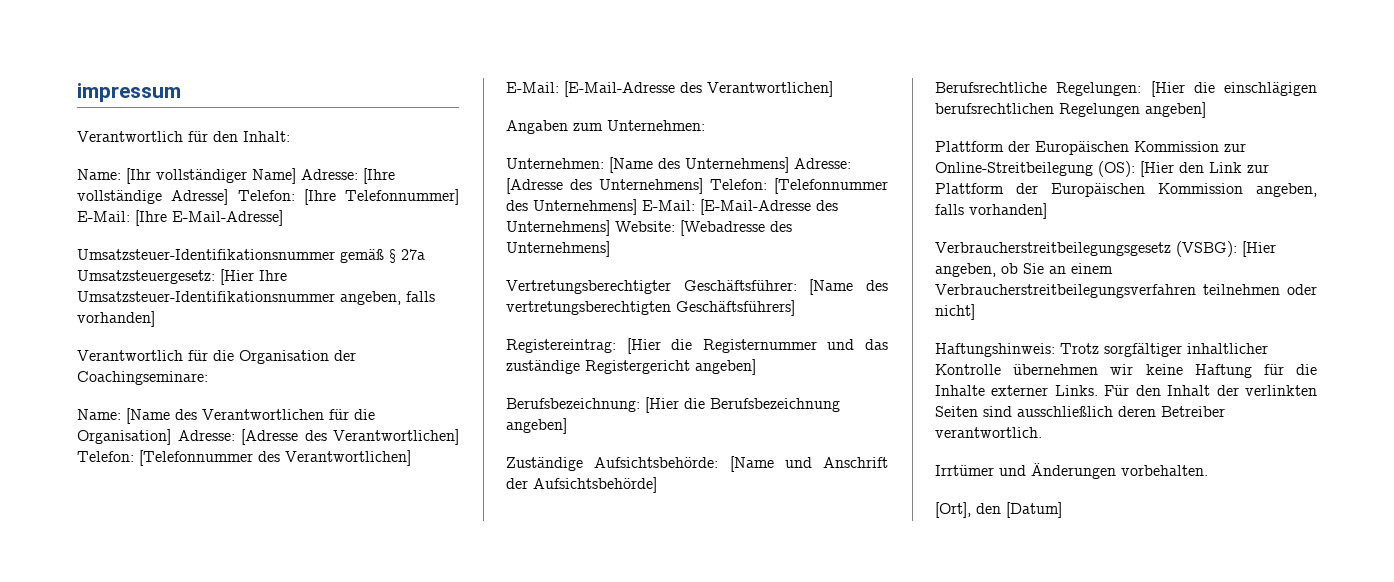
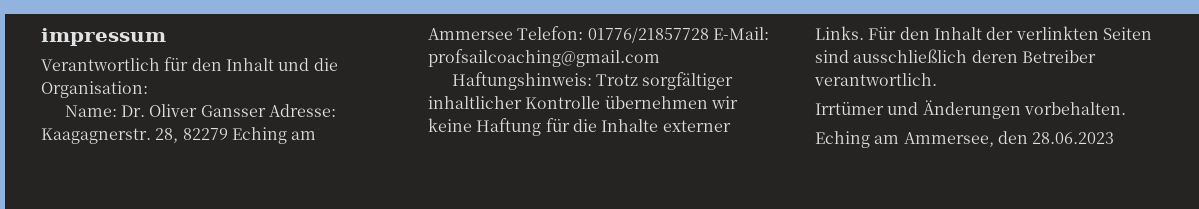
- Verantwortlich für den Inhalt:
- Name: [Ihr vollständiger Name] Adresse: [Ihre vollständige Adresse] Telefon: [Ihre Telefonnummer] E-Mail: [Ihre E-Mail-Adresse]
- Umsatzsteuer-Identifikationsnummer gemäß § 27a Umsatzsteuergesetz: [Hier Ihre Umsatzsteuer-Identifikationsnummer angeben, falls vorhanden]
- Verantwortlich für die Organisation der Coachingseminare:
- Name: [Name des Verantwortlichen für die Organisation] Adresse: [Adresse des Verantwortlichen] Telefon: [Telefonnummer des Verantwortlichen] E-Mail: [E-Mail-Adresse des Verantwortlichen]
- Angaben zum Unternehmen:
- Unternehmen: [Name des Unternehmens] Adresse: [Adresse des Unternehmens] Telefon: [Telefonnummer des Unternehmens] E-Mail: [E-Mail-Adresse des Unternehmens] Website: [Webadresse des Unternehmens]
- Vertretungsberechtigter Geschäftsführer: [Name des vertretungsberechtigten Geschäftsführers]
- Registereintrag: [Hier die Registernummer und das zuständige Registergericht angeben]
- Berufsbezeichnung: [Hier die Berufsbezeichnung angeben]
- Zuständige Aufsichtsbehörde: [Name und Anschrift der Aufsichtsbehörde]
- Berufsrechtliche Regelungen: [Hier die einschlägigen berufsrechtlichen Regelungen angeben]
- Plattform der Europäischen Kommission zur Online-Streitbeilegung (OS): [Hier den Link zur Plattform der Europäischen Kommission angeben, falls vorhanden]
- Verbraucherstreitbeilegungsgesetz (VSBG): [Hier angeben, ob Sie an einem Verbraucherstreitbeilegungsverfahren teilnehmen oder nicht]
+ Verantwortlich für den Inhalt und die Organisation:
+ Name: Dr. Oliver Gansser Adresse: Kaagagnerstr. 28, 82279 Eching am Ammersee Telefon: 01776/21857728 E-Mail: profsailcoaching@gmail.com
- [Ort], den [Datum]
+ Eching am Ammersee, den 28.06.2023

